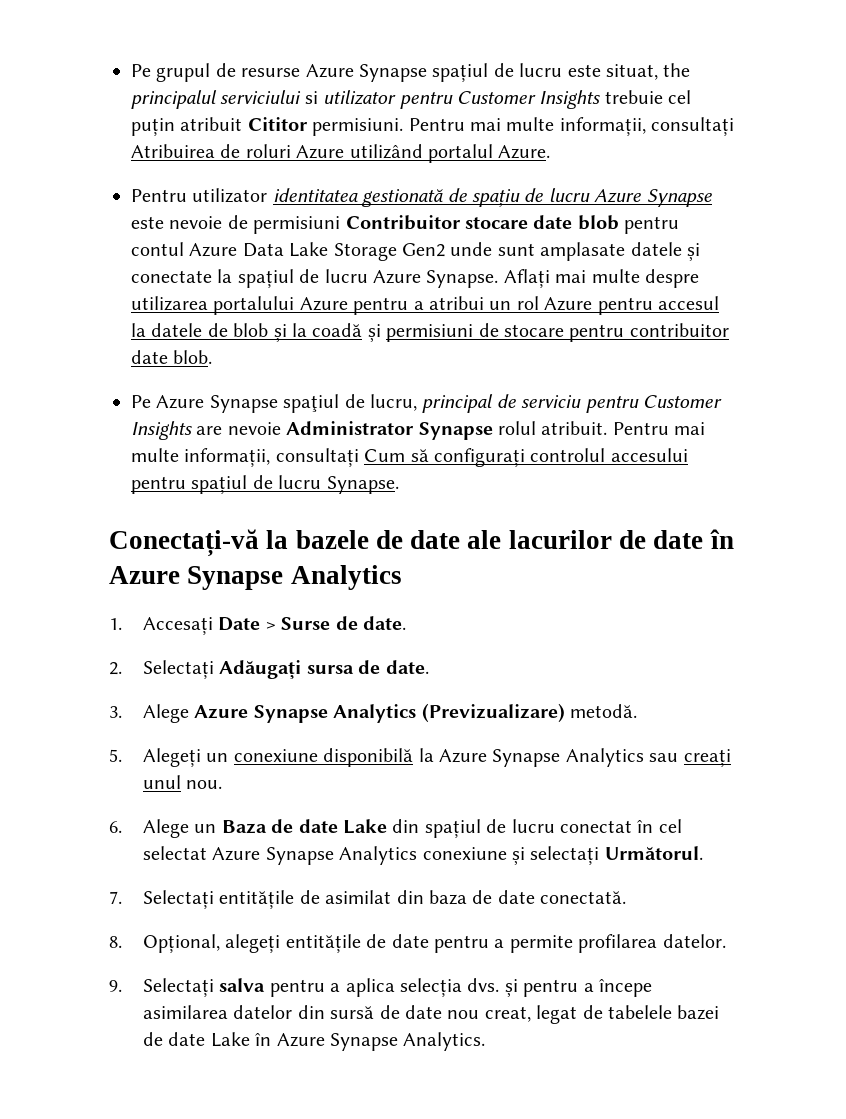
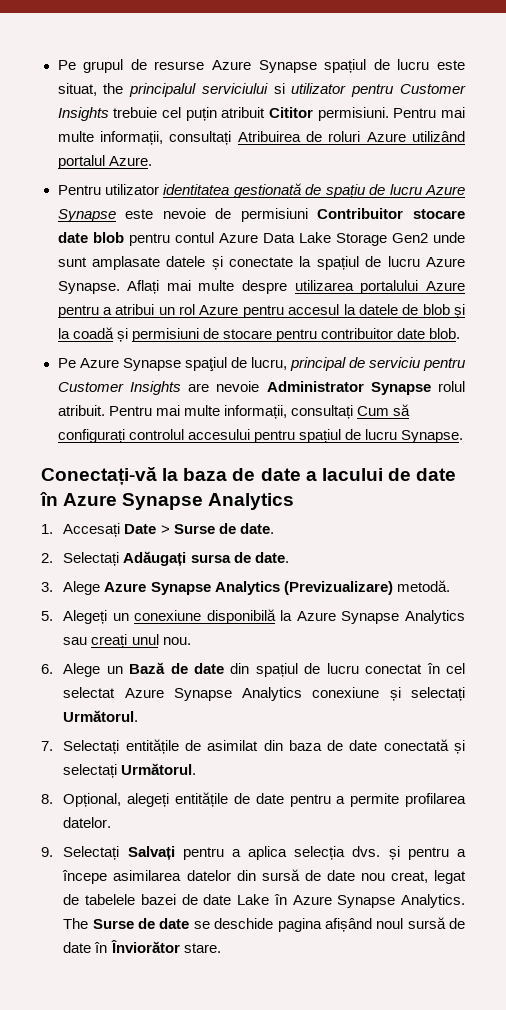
- Conectați-vă la bazele de date ale lacurilor de date în Azure Synapse Analytics
+ Conectați-vă la baza de date a lacului de date în Azure Synapse Analytics
- 6. Alege un Baza de date Lake din spațiul de lucru conectat în cel selectat Azure Synapse Analytics conexiune și selectați Următorul.
+ 6. Alege un Bază de date din spațiul de lucru conectat în cel selectat Azure Synapse Analytics conexiune și selectați Următorul.
- 7. Selectați entitățile de asimilat din baza de date conectată.
+ 7. Selectați entitățile de asimilat din baza de date conectată și selectați Următorul.
- 9. Selectați salva pentru a aplica selecția dvs. și pentru a începe asimilarea datelor din sursă de date nou creat, legat de tabelele bazei de date Lake în Azure Synapse Analytics.
+ 9. Selectați Salvați pentru a aplica selecția dvs. și pentru a începe asimilarea datelor din sursă de date nou creat, legat de tabelele bazei de date Lake în Azure Synapse Analytics.
+ The Surse de date se deschide pagina afișând noul sursă de date în Înviorător stare.

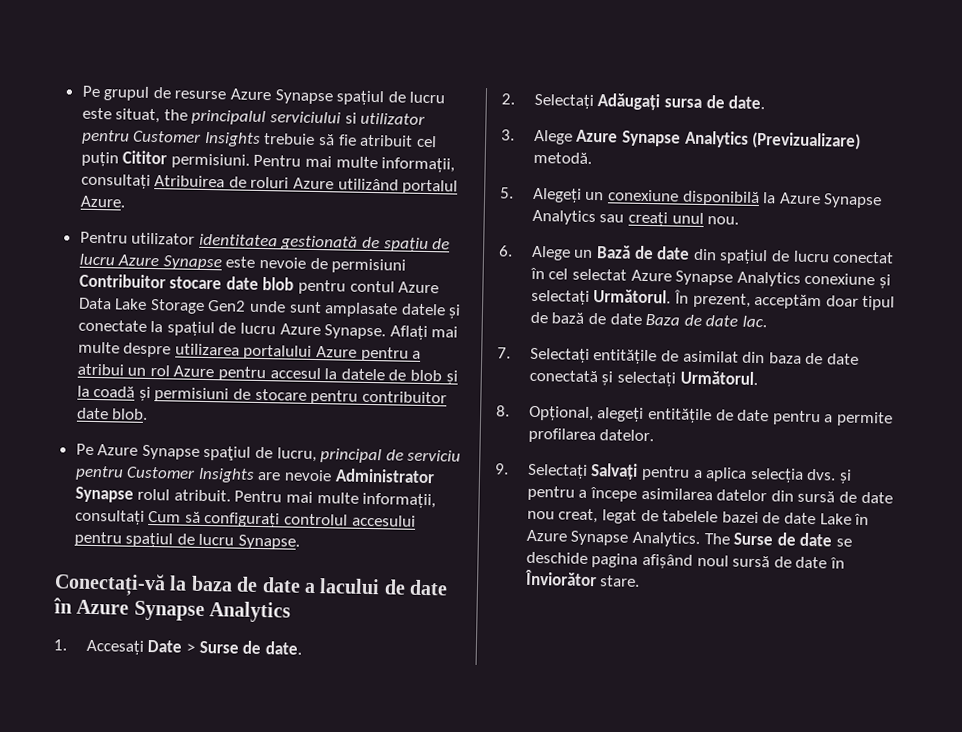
- Pe grupul de resurse Azure Synapse spațiul de lucru este situat, the principalul serviciului si utilizator pentru Customer Insights trebuie cel puțin atribuit Cititor permisiuni.
+ Pe grupul de resurse Azure Synapse spațiul de lucru este situat, the principalul serviciului si utilizator pentru Customer Insights trebuie să fie atribuit cel puțin Cititor permisiuni.
+ În prezent, acceptăm doar tipul de bază de date Baza de date lac.

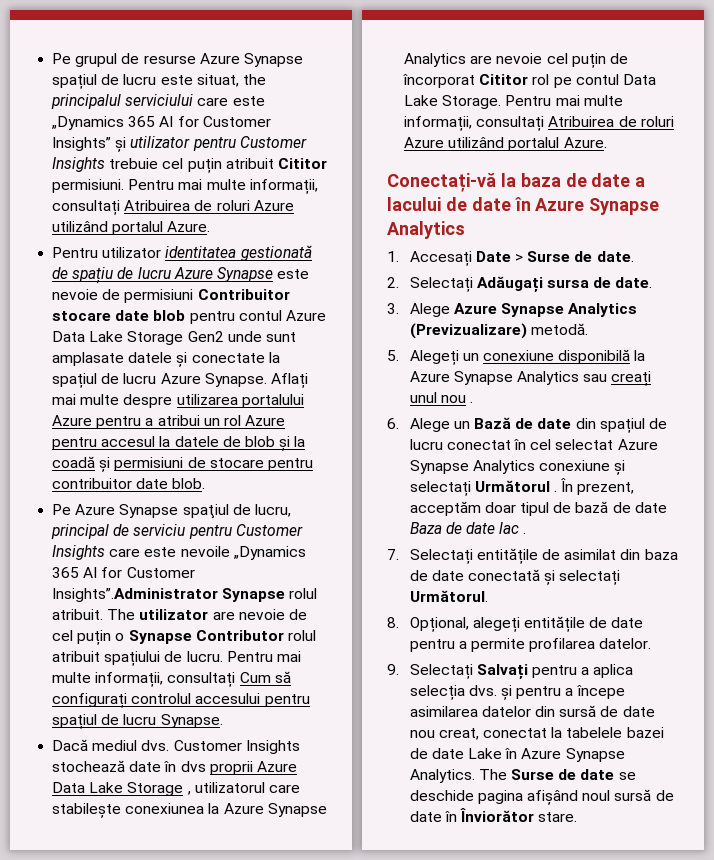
- Pe grupul de resurse Azure Synapse spațiul de lucru este situat, the principalul serviciului si utilizator pentru Customer Insights trebuie să fie atribuit cel puțin Cititor permisiuni.
+ Pe grupul de resurse Azure Synapse spațiul de lucru este situat, the principalul serviciului care este „Dynamics 365 AI for Customer Insights” și utilizator pentru Customer Insights trebuie cel puțin atribuit Cititor permisiuni.
- Pe Azure Synapse spaţiul de lucru, principal de serviciu pentru Customer Insights are nevoie Administrator Synapse rolul atribuit.
+ Pe Azure Synapse spaţiul de lucru, principal de serviciu pentru Customer Insights care este nevoile „Dynamics 365 AI for Customer Insights”.Administrator Synapse rolul atribuit. The utilizator are nevoie de cel puțin o Synapse Contributor rolul atribuit spațiului de lucru.
+ Dacă mediul dvs. Customer Insights stochează date în dvs proprii Azure Data Lake Storage , utilizatorul care stabilește conexiunea la Azure Synapse Analytics are nevoie cel puțin de încorporat Cititor rol pe contul Data Lake Storage. Pentru mai multe informații, consultați Atribuirea de roluri Azure utilizând portalul Azure.
- 5. Alegeți un conexiune disponibilă la Azure Synapse Analytics sau creați unul nou.
+ 5. Alegeți un conexiune disponibilă la Azure Synapse Analytics sau creați unul nou .
- 6. Alege un Bază de date din spațiul de lucru conectat în cel selectat Azure Synapse Analytics conexiune și selectați Următorul.
+ 6. Alege un Bază de date din spațiul de lucru conectat în cel selectat Azure Synapse Analytics conexiune și selectați Următorul .
- În prezent, acceptăm doar tipul de bază de date Baza de date lac.
+ În prezent, acceptăm doar tipul de bază de date Baza de date lac .
- 9. Selectați Salvați pentru a aplica selecția dvs. și pentru a începe asimilarea datelor din sursă de date nou creat, legat de tabelele bazei de date Lake în Azure Synapse Analytics.
+ 9. Selectați Salvați pentru a aplica selecția dvs. și pentru a începe asimilarea datelor din sursă de date nou creat, conectat la tabelele bazei de date Lake în Azure Synapse Analytics.

